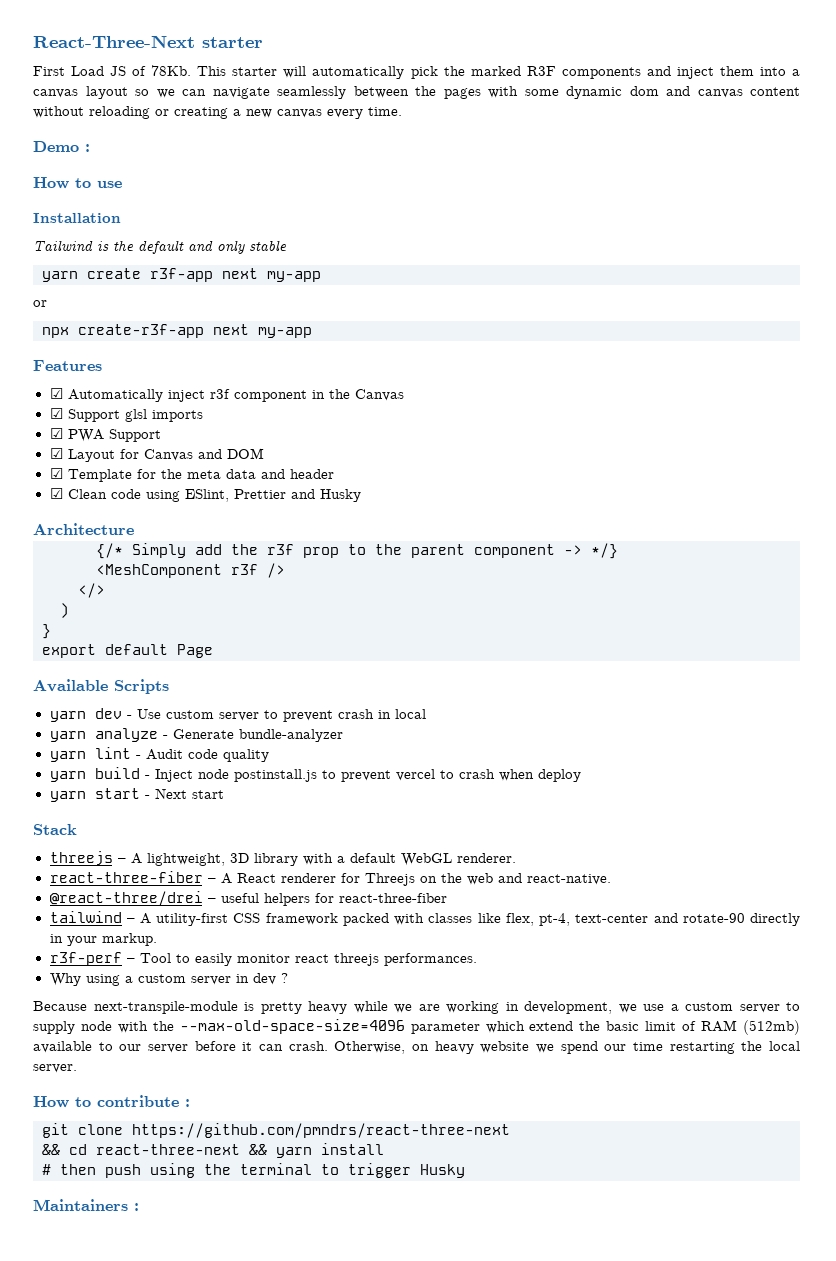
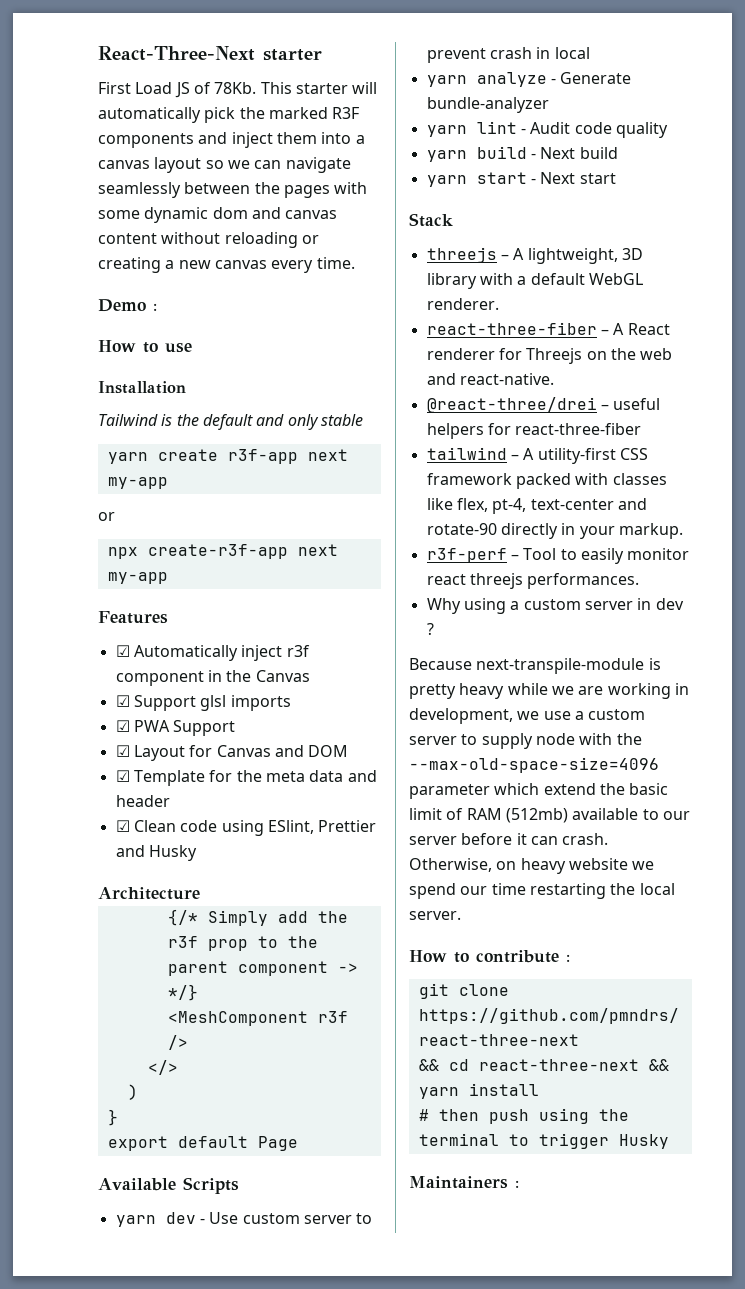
- yarn build - Inject node postinstall.js to prevent vercel to crash when deploy
+ yarn build - Next build

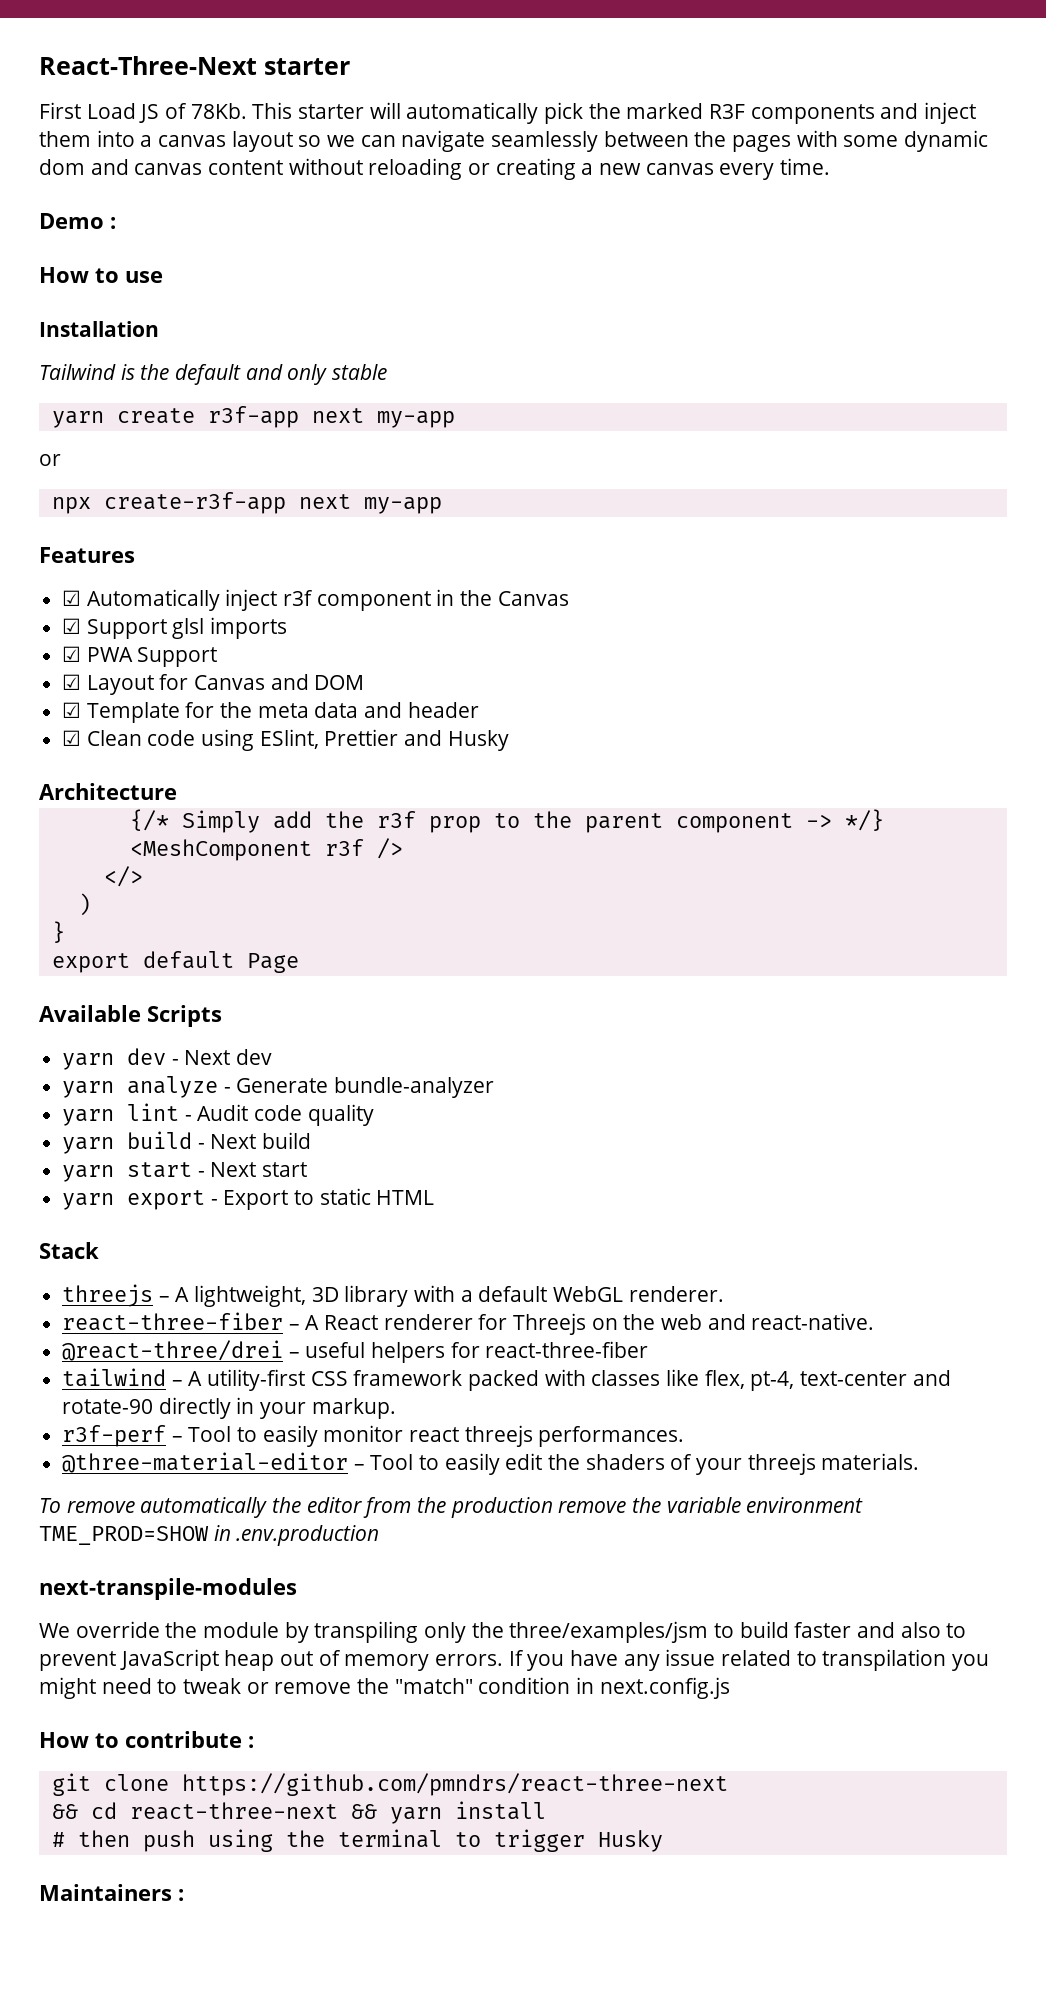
- yarn dev - Use custom server to prevent crash in local
+ yarn dev - Next dev
+ yarn export - Export to static HTML
- Why using a custom server in dev ?
- Because next-transpile-module is pretty heavy while we are working in development, we use a custom server to supply node with the --max-old-space-size=4096 parameter which extend the basic limit of RAM (512mb) available to our server before it can crash. Otherwise, on heavy website we spend our time restarting the local server.
+ @three-material-editor – Tool to easily edit the shaders of your threejs materials.
+ To remove automatically the editor from the production remove the variable environment TME_PROD=SHOW in .env.production
+ next-transpile-modules
+ We override the module by transpiling only the three/examples/jsm to build faster and also to prevent JavaScript heap out of memory errors. If you have any issue related to transpilation you might need to tweak or remove the "match" condition in next.config.js

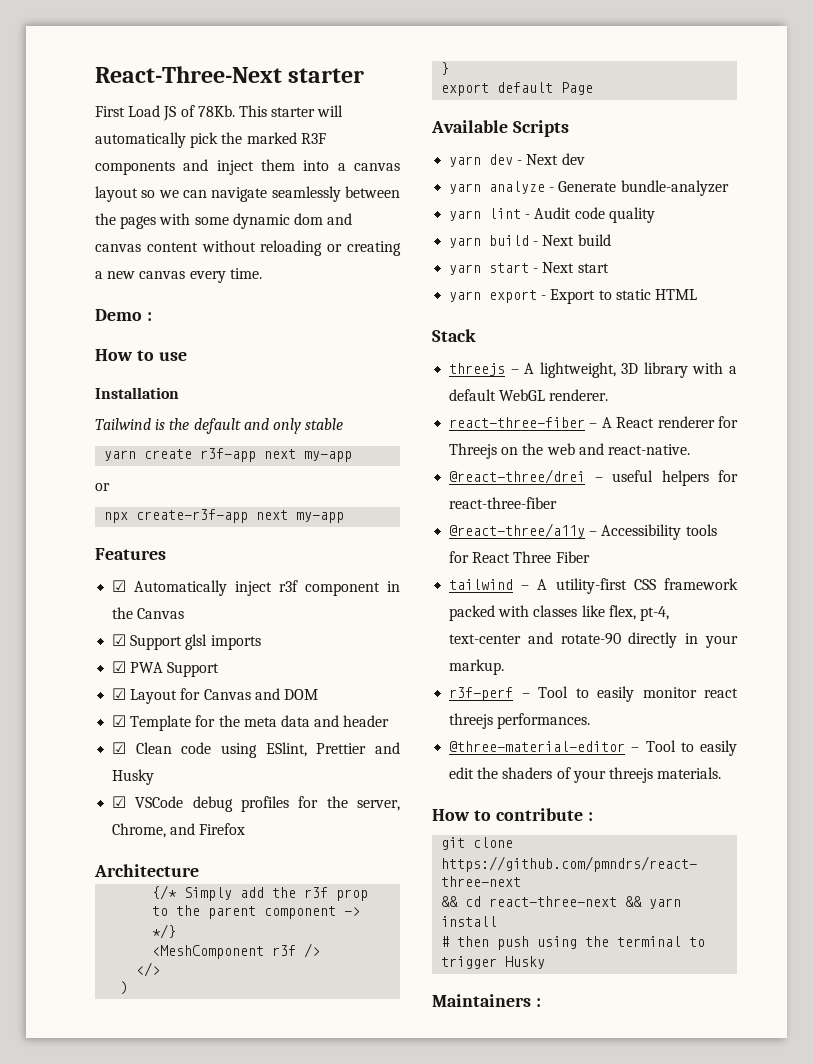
+ ☑ VSCode debug profiles for the server, Chrome, and Firefox
+ @react-three/a11y – Accessibility tools for React Three Fiber
- To remove automatically the editor from the production remove the variable environment TME_PROD=SHOW in .env.production
- next-transpile-modules
- We override the module by transpiling only the three/examples/jsm to build faster and also to prevent JavaScript heap out of memory errors. If you have any issue related to transpilation you might need to tweak or remove the "match" condition in next.config.js

